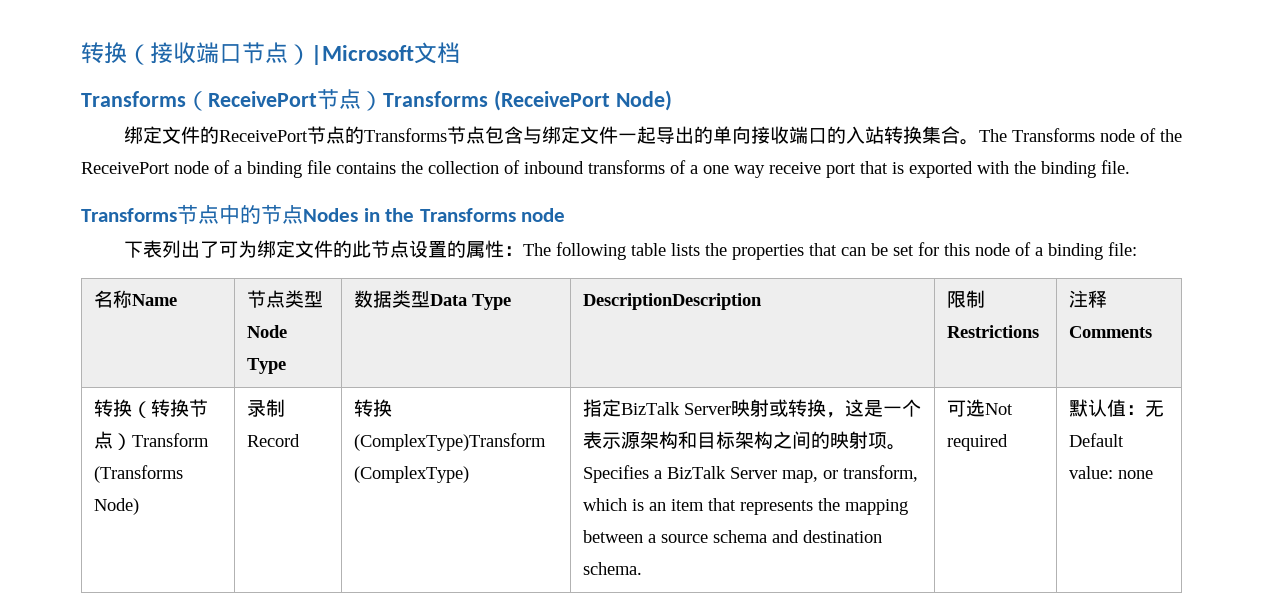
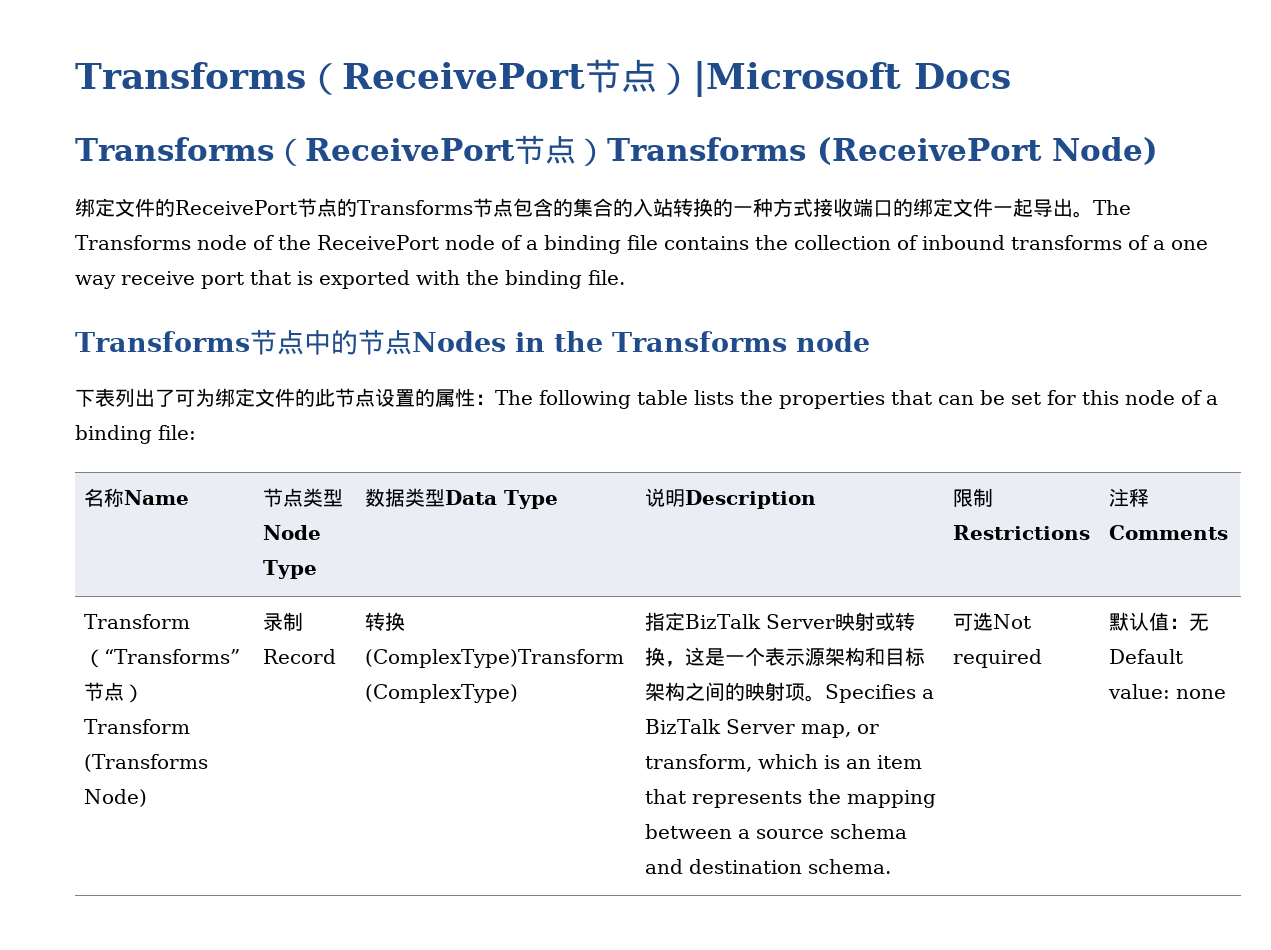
- 转换（接收端口节点）|Microsoft文档
+ Transforms（ReceivePort节点）|Microsoft Docs
- 绑定文件的ReceivePort节点的Transforms节点包含与绑定文件一起导出的单向接收端口的入站转换集合。
+ 绑定文件的ReceivePort节点的Transforms节点包含的集合的入站转换的一种方式接收端口的绑定文件一起导出。
- 名称Name | 节点类型Node Type | 数据类型Data Type | DescriptionDescription | 限制Restrictions | 注释Comments
+ 名称Name | 节点类型Node Type | 数据类型Data Type | 说明Description | 限制Restrictions | 注释Comments
- 转换（转换节点）Transform (Transforms Node)
+ Transform（“Transforms”节点）Transform (Transforms Node)

